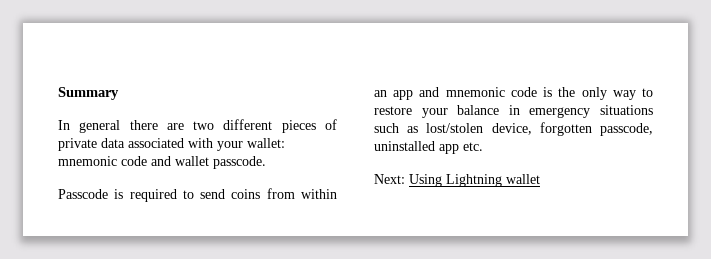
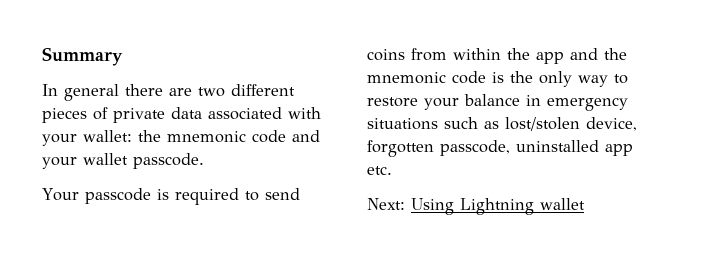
- In general there are two different pieces of private data associated with your wallet: mnemonic code and wallet passcode.
+ In general there are two different pieces of private data associated with your wallet: the mnemonic code and your wallet passcode.
- Passcode is required to send coins from within an app and mnemonic code is the only way to restore your balance in emergency situations such as lost/stolen device, forgotten passcode, uninstalled app etc.
+ Your passcode is required to send coins from within the app and the mnemonic code is the only way to restore your balance in emergency situations such as lost/stolen device, forgotten passcode, uninstalled app etc.

